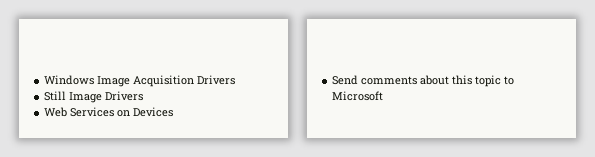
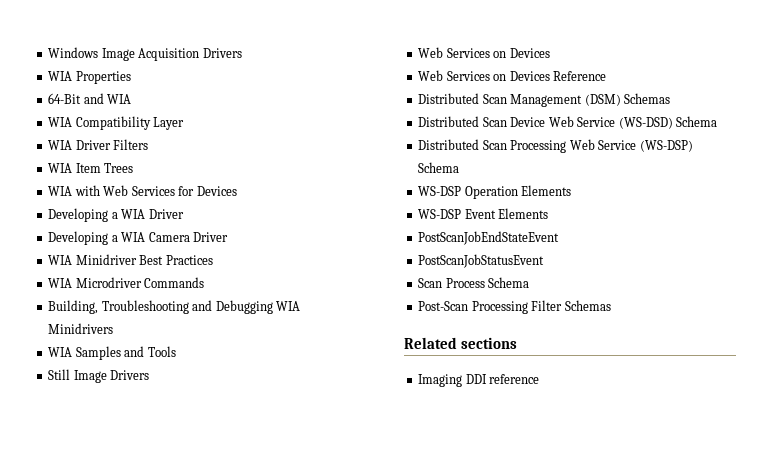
+ WIA Properties
+ 64-Bit and WIA
+ WIA Compatibility Layer
+ WIA Driver Filters
+ WIA Item Trees
+ WIA with Web Services for Devices
+ Developing a WIA Driver
+ Developing a WIA Camera Driver
+ WIA Minidriver Best Practices
+ WIA Microdriver Commands
+ Building, Troubleshooting and Debugging WIA Minidrivers
+ WIA Samples and Tools
- Send comments about this topic to Microsoft
+ Web Services on Devices Reference
+ Distributed Scan Management (DSM) Schemas
+ Distributed Scan Device Web Service (WS-DSD) Schema
+ Distributed Scan Processing Web Service (WS-DSP) Schema
+ WS-DSP Operation Elements
+ WS-DSP Event Elements
+ PostScanJobEndStateEvent
+ PostScanJobStatusEvent
+ Scan Process Schema
+ Post-Scan Processing Filter Schemas
+ Related sections
+ Imaging DDI reference

